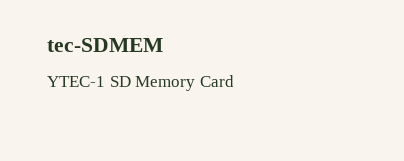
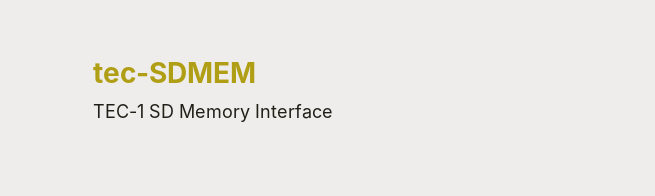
- YTEC-1 SD Memory Card
+ TEC-1 SD Memory Interface

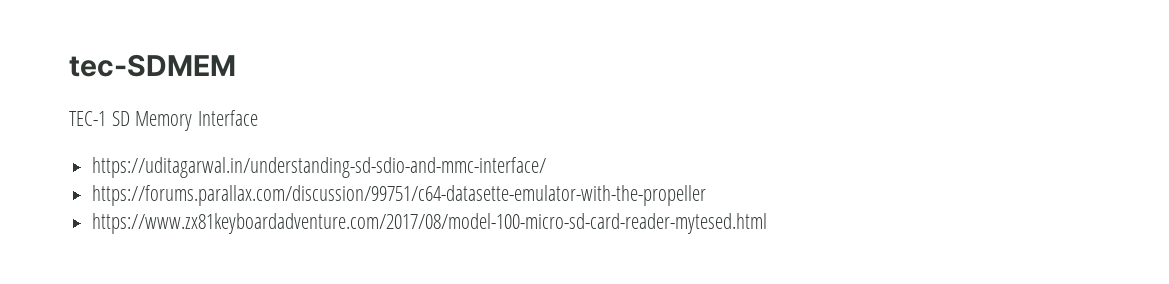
+ https://uditagarwal.in/understanding-sd-sdio-and-mmc-interface/
+ https://forums.parallax.com/discussion/99751/c64-datasette-emulator-with-the-propeller
+ https://www.zx81keyboardadventure.com/2017/08/model-100-micro-sd-card-reader-mytesed.html

